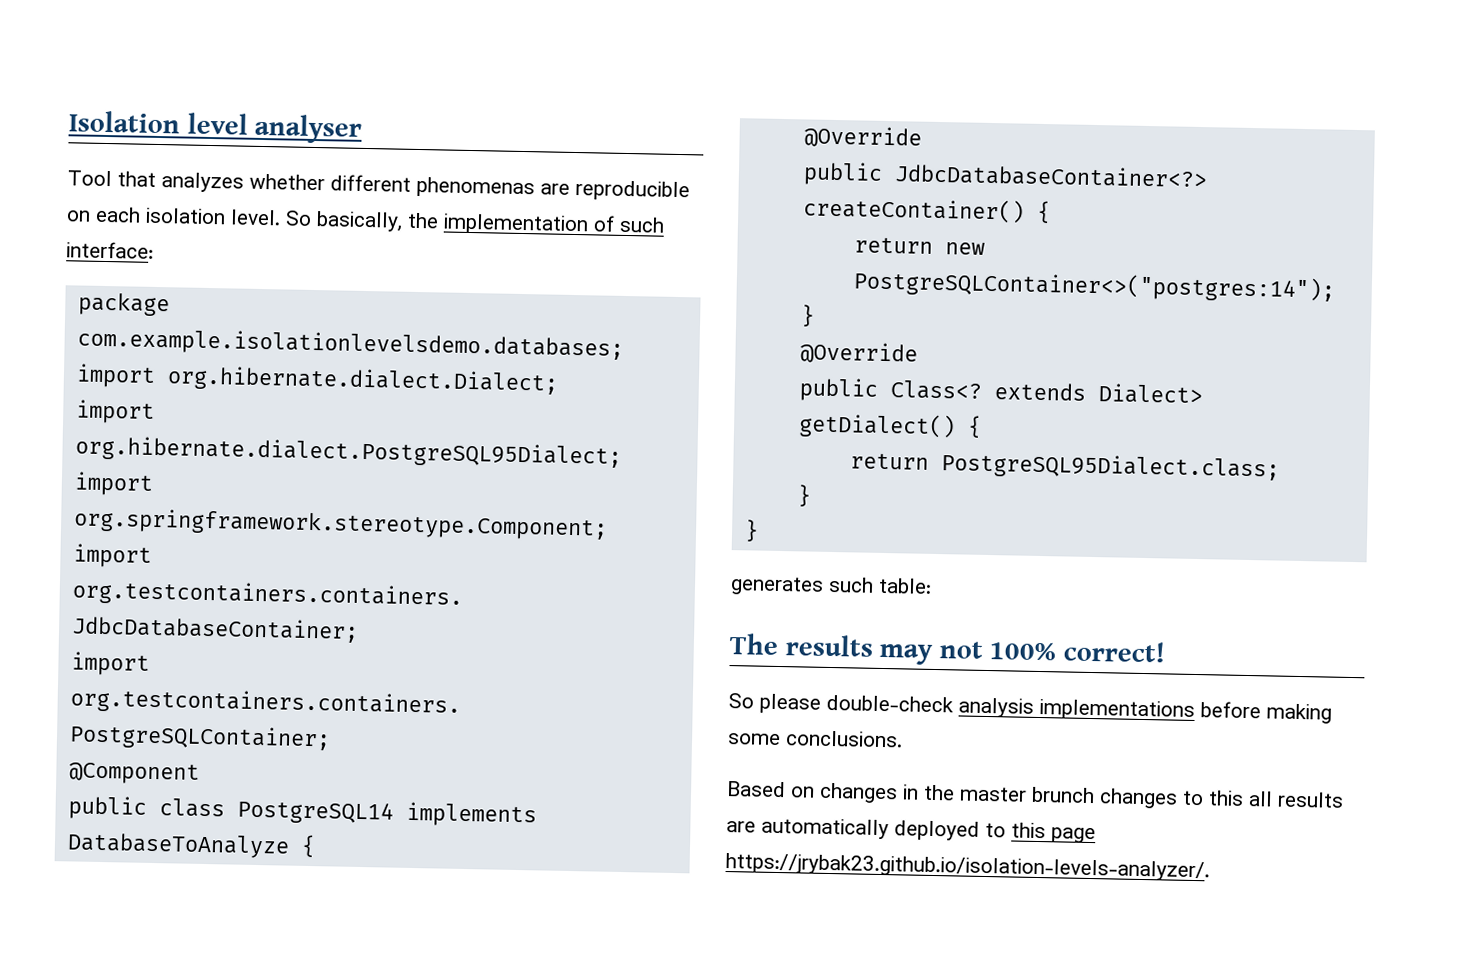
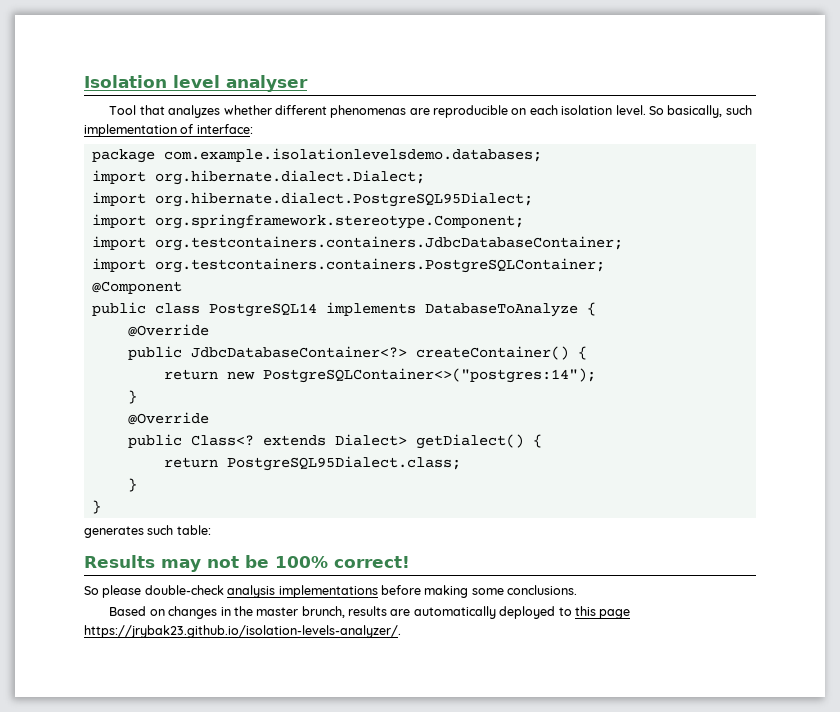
- So basically, the implementation of such interface:
+ So basically, such implementation of interface:
- The results may not 100% correct!
+ Results may not be 100% correct!
- Based on changes in the master brunch changes to this all results are automatically deployed to this page https://jrybak23.github.io/isolation-levels-analyzer/.
+ Based on changes in the master brunch, results are automatically deployed to this page https://jrybak23.github.io/isolation-levels-analyzer/.

